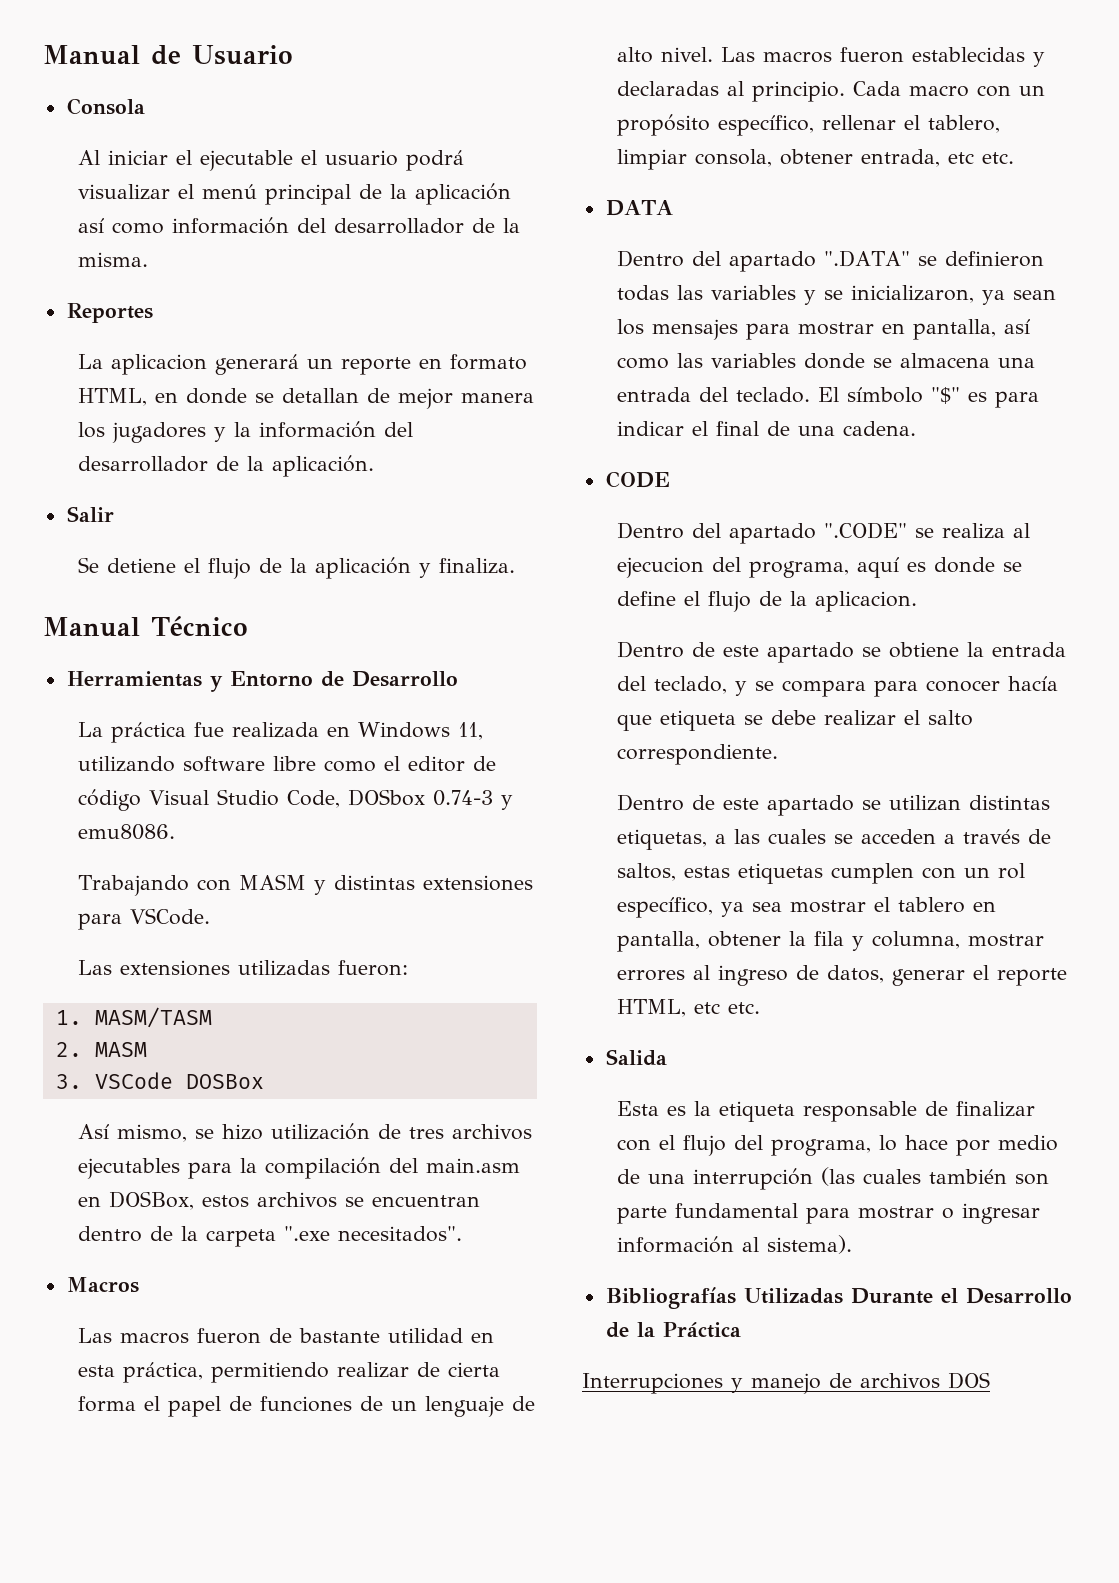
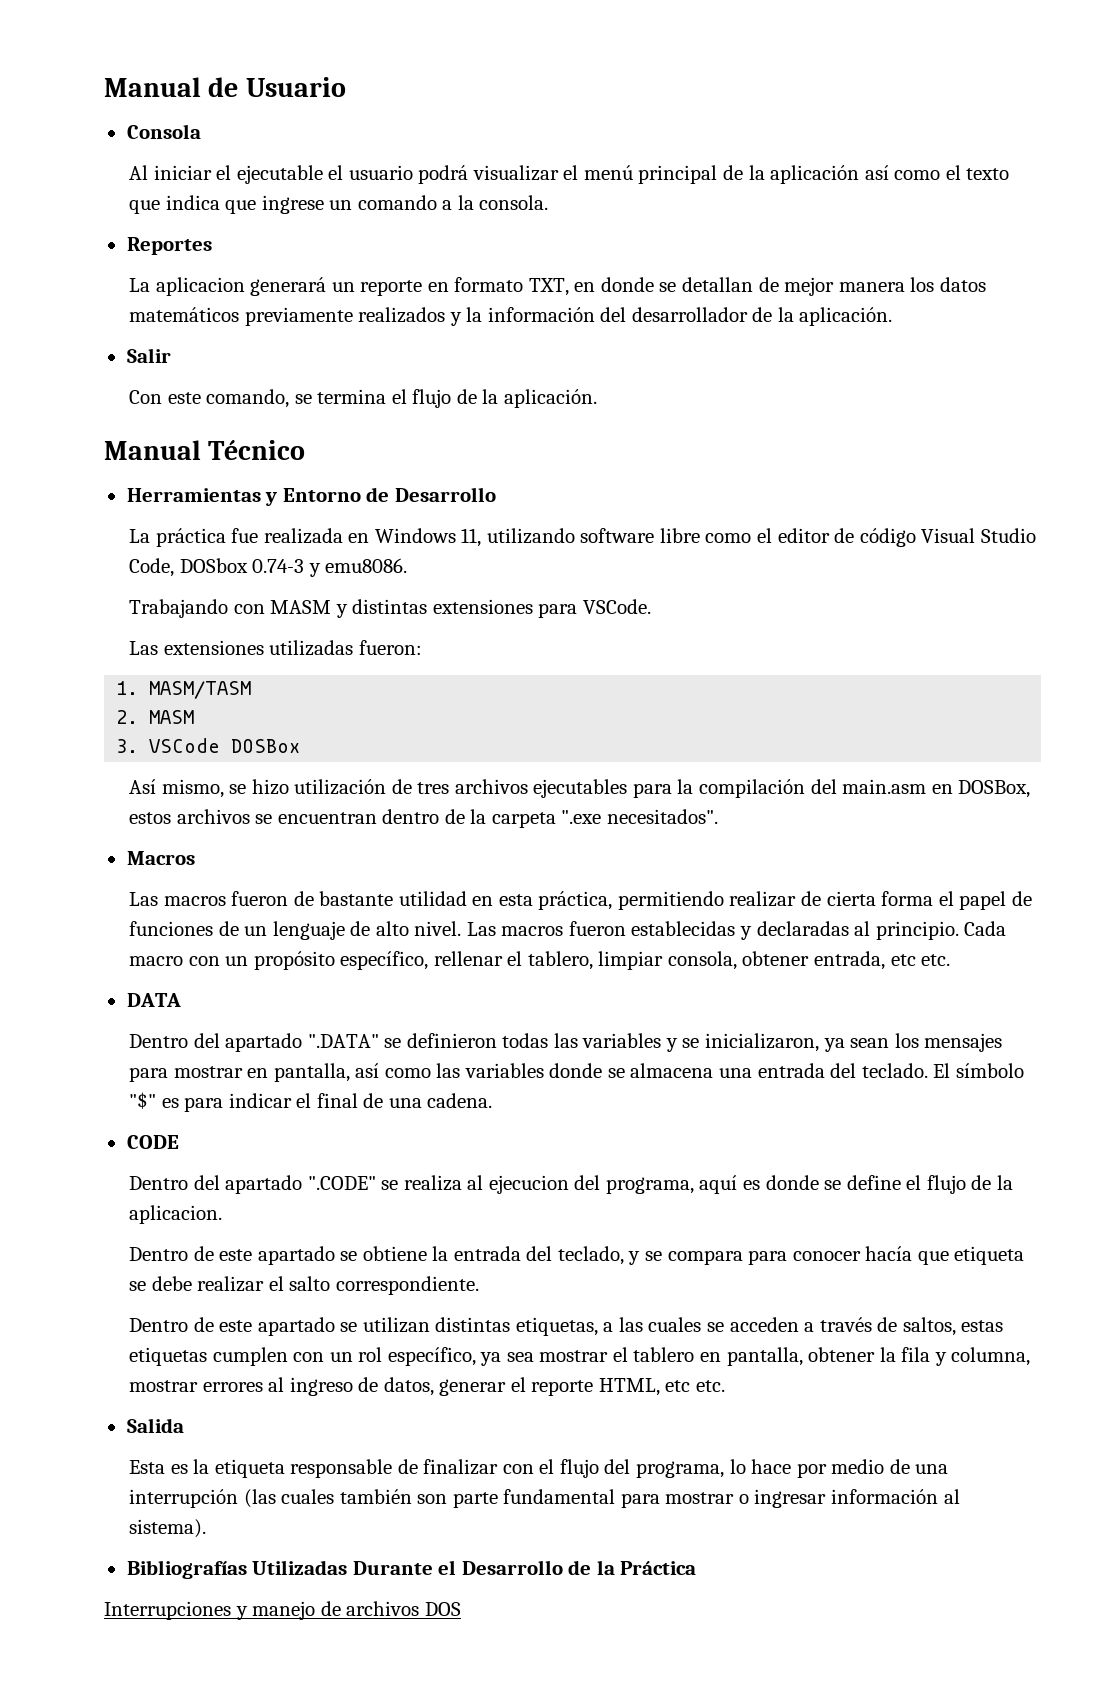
- Al iniciar el ejecutable el usuario podrá visualizar el menú principal de la aplicación así como información del desarrollador de la misma.
+ Al iniciar el ejecutable el usuario podrá visualizar el menú principal de la aplicación así como el texto que indica que ingrese un comando a la consola.
- La aplicacion generará un reporte en formato HTML, en donde se detallan de mejor manera los jugadores y la información del desarrollador de la aplicación.
+ La aplicacion generará un reporte en formato TXT, en donde se detallan de mejor manera los datos matemáticos previamente realizados y la información del desarrollador de la aplicación.
- Se detiene el flujo de la aplicación y finaliza.
+ Con este comando, se termina el flujo de la aplicación.

